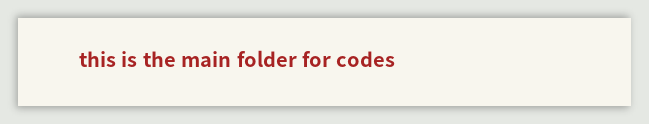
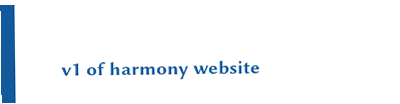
- this is the main folder for codes
+ v1 of harmony website

